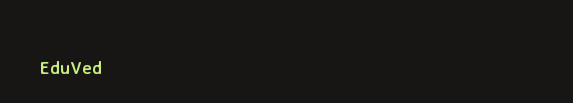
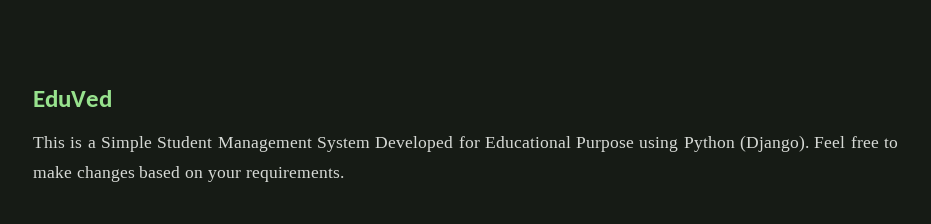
+ This is a Simple Student Management System Developed for Educational Purpose using Python (Django). Feel free to make changes based on your requirements.

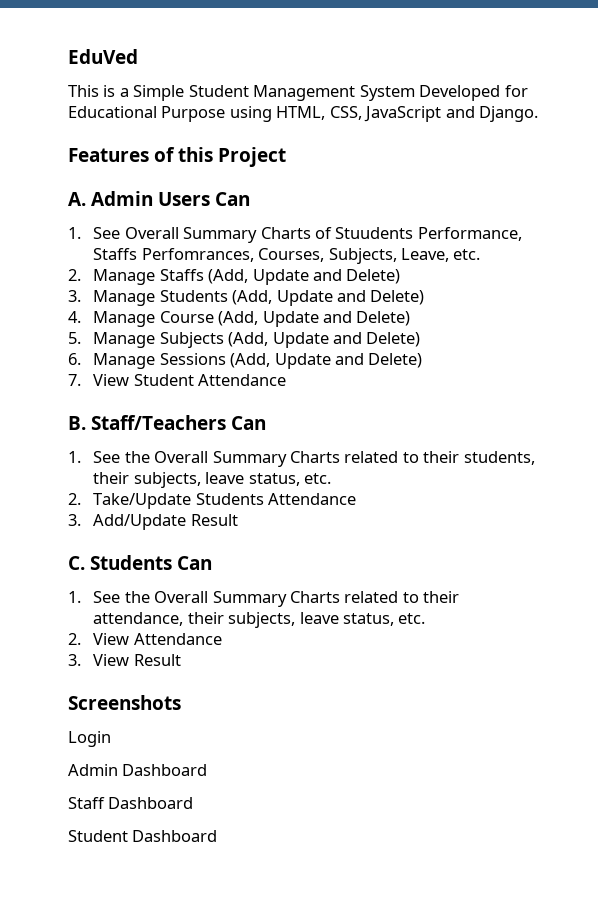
- This is a Simple Student Management System Developed for Educational Purpose using Python (Django). Feel free to make changes based on your requirements.
+ This is a Simple Student Management System Developed for Educational Purpose using HTML, CSS, JavaScript and Django.
+ Features of this Project
+ A. Admin Users Can
+ 1. See Overall Summary Charts of Stuudents Performance, Staffs Perfomrances, Courses, Subjects, Leave, etc.
+ 2. Manage Staffs (Add, Update and Delete)
+ 3. Manage Students (Add, Update and Delete)
+ 4. Manage Course (Add, Update and Delete)
+ 5. Manage Subjects (Add, Update and Delete)
+ 6. Manage Sessions (Add, Update and Delete)
+ 7. View Student Attendance
+ B. Staff/Teachers Can
+ 1. See the Overall Summary Charts related to their students, their subjects, leave status, etc.
+ 2. Take/Update Students Attendance
+ 3. Add/Update Result
+ C. Students Can
+ 1. See the Overall Summary Charts related to their attendance, their subjects, leave status, etc.
+ 2. View Attendance
+ 3. View Result
+ Screenshots
+ Login
+ Admin Dashboard
+ Staff Dashboard
+ Student Dashboard

